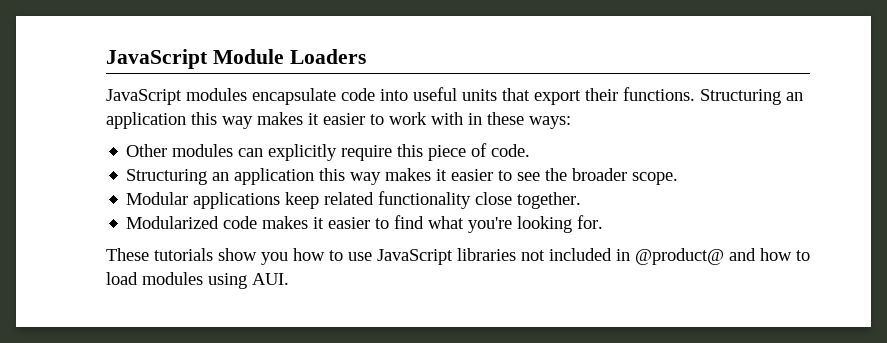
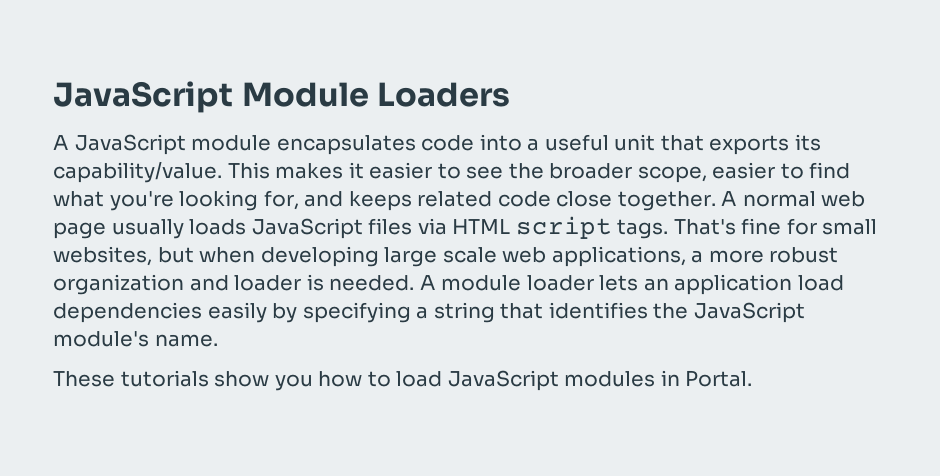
- JavaScript modules encapsulate code into useful units that export their functions. Structuring an application this way makes it easier to work with in these ways:
- Other modules can explicitly require this piece of code.
- Structuring an application this way makes it easier to see the broader scope.
- Modular applications keep related functionality close together.
- Modularized code makes it easier to find what you're looking for.
+ A JavaScript module encapsulates code into a useful unit that exports its capability/value. This makes it easier to see the broader scope, easier to find what you're looking for, and keeps related code close together. A normal web page usually loads JavaScript files via HTML script tags. That's fine for small websites, but when developing large scale web applications, a more robust organization and loader is needed. A module loader lets an application load dependencies easily by specifying a string that identifies the JavaScript module's name.
- These tutorials show you how to use JavaScript libraries not included in @product@ and how to load modules using AUI.
+ These tutorials show you how to load JavaScript modules in Portal.

